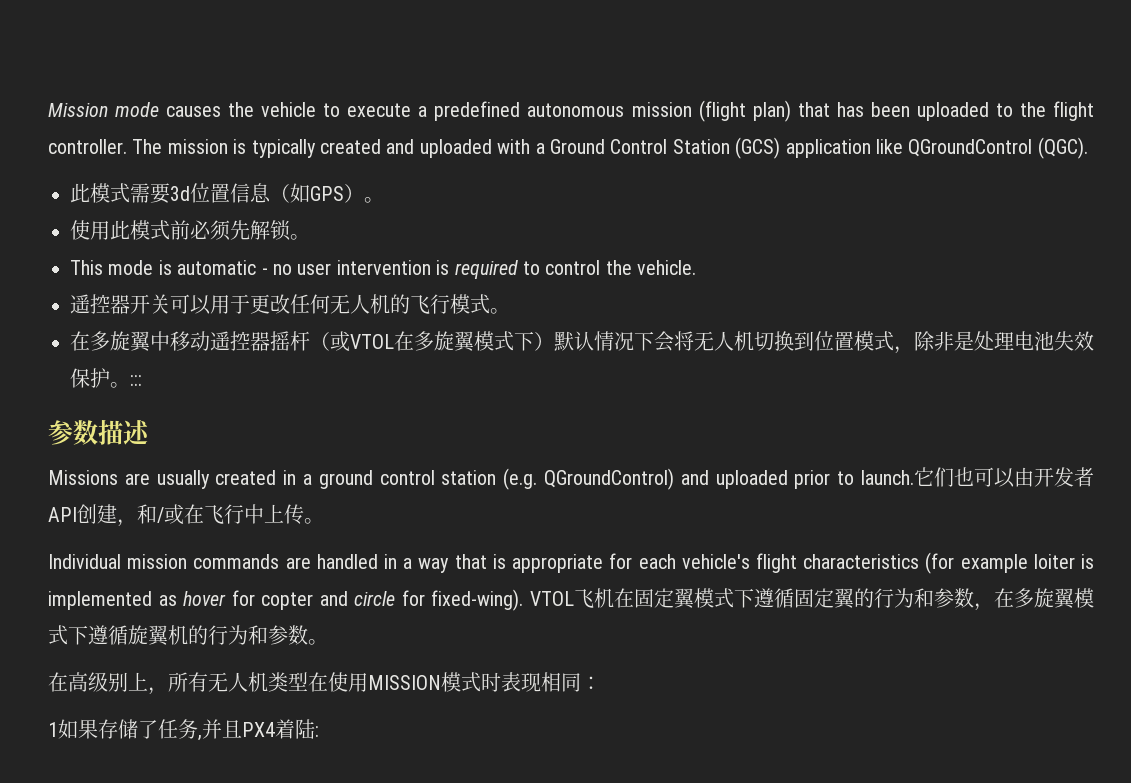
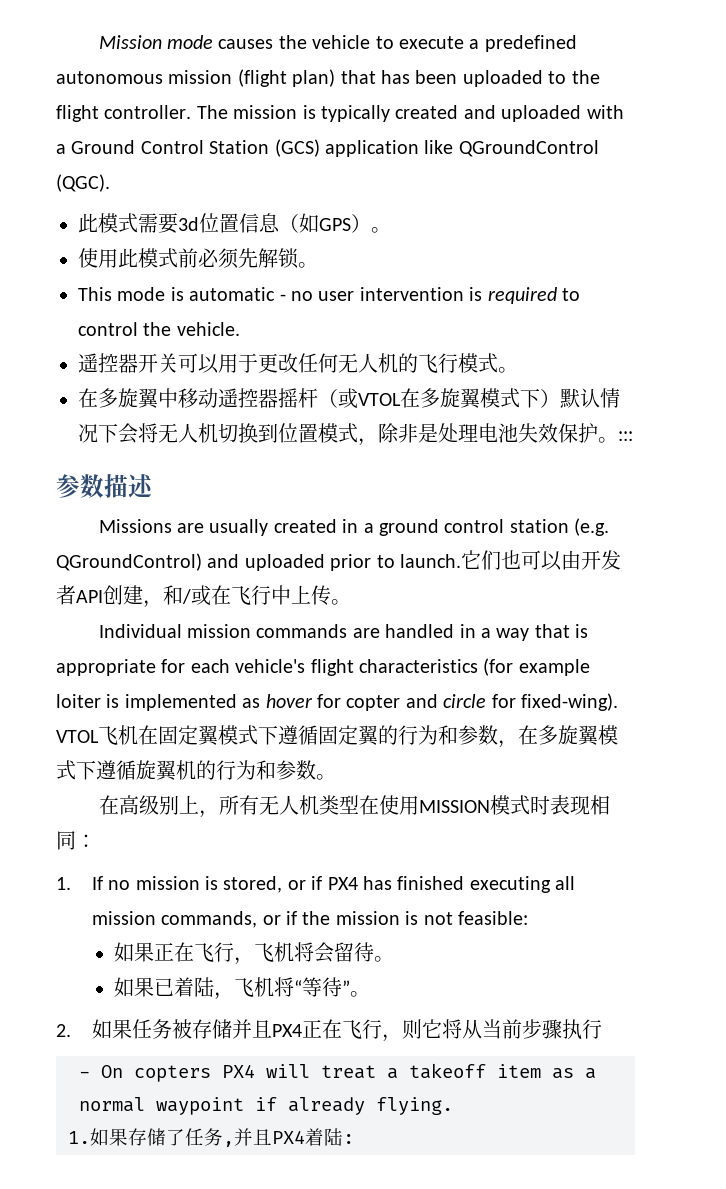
- 1如果存储了任务,并且PX4着陆:
+ 1. If no mission is stored, or if PX4 has finished executing all mission commands, or if the mission is not feasible:
+ 如果正在飞行，飞机将会留待。
+ 如果已着陆，飞机将“等待”。
+ 2.如果任务被存储并且PX4正在飞行，则它将从当前步骤执行
+ - On copters PX4 will treat a takeoff item as a normal waypoint if already flying.
+ 1.如果存储了任务,并且PX4着陆:

